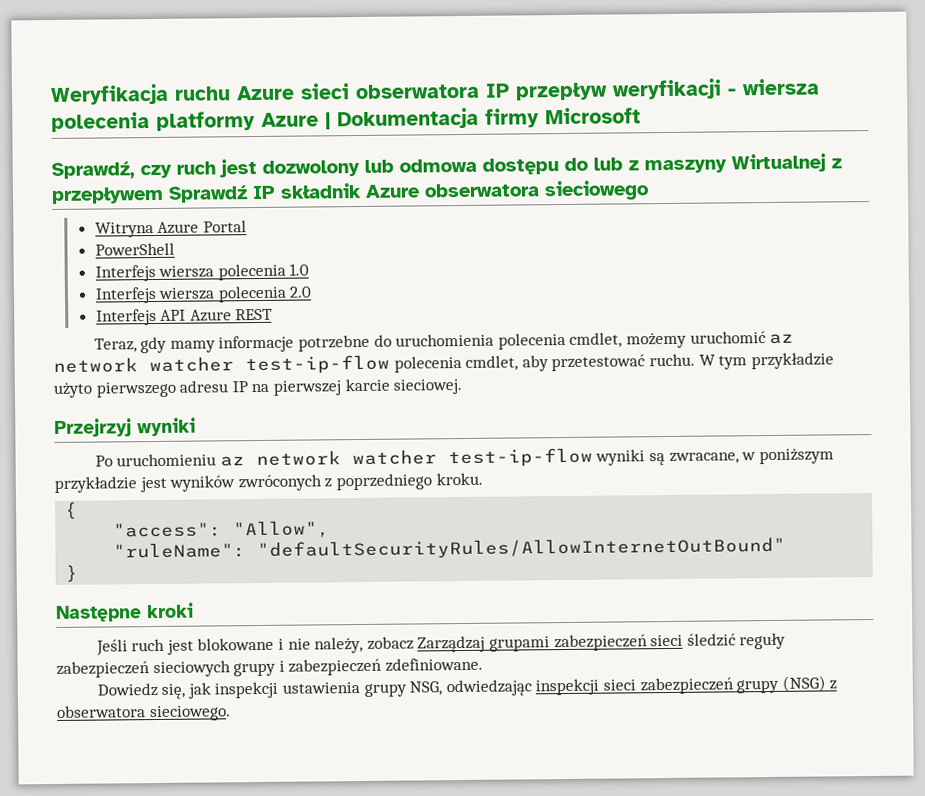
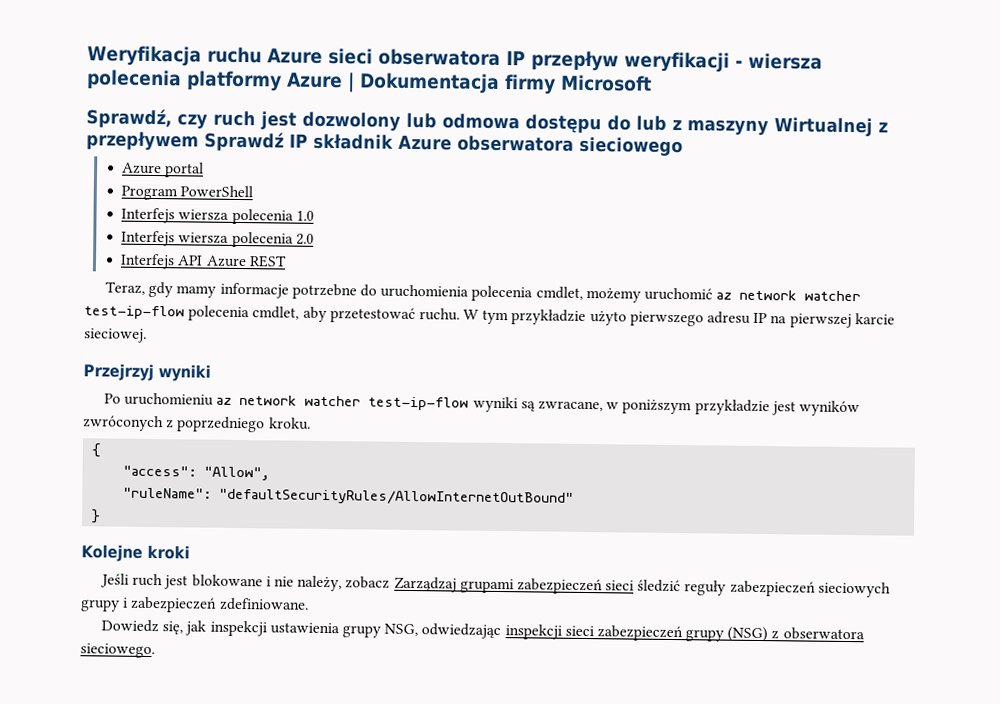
- Witryna Azure Portal
- PowerShell
+ Azure portal
+ Program PowerShell
- Następne kroki
+ Kolejne kroki

